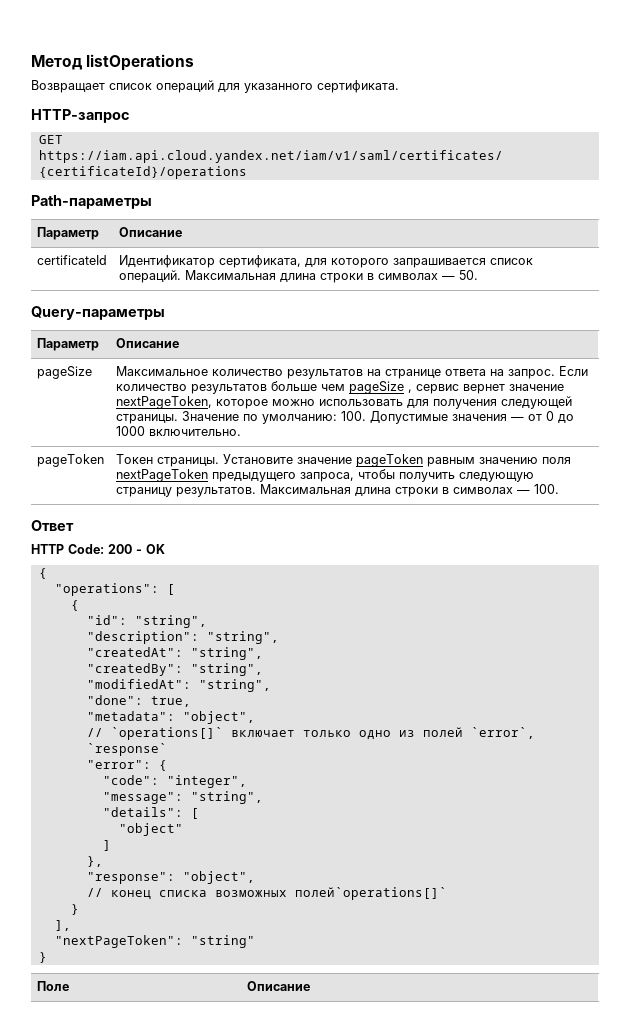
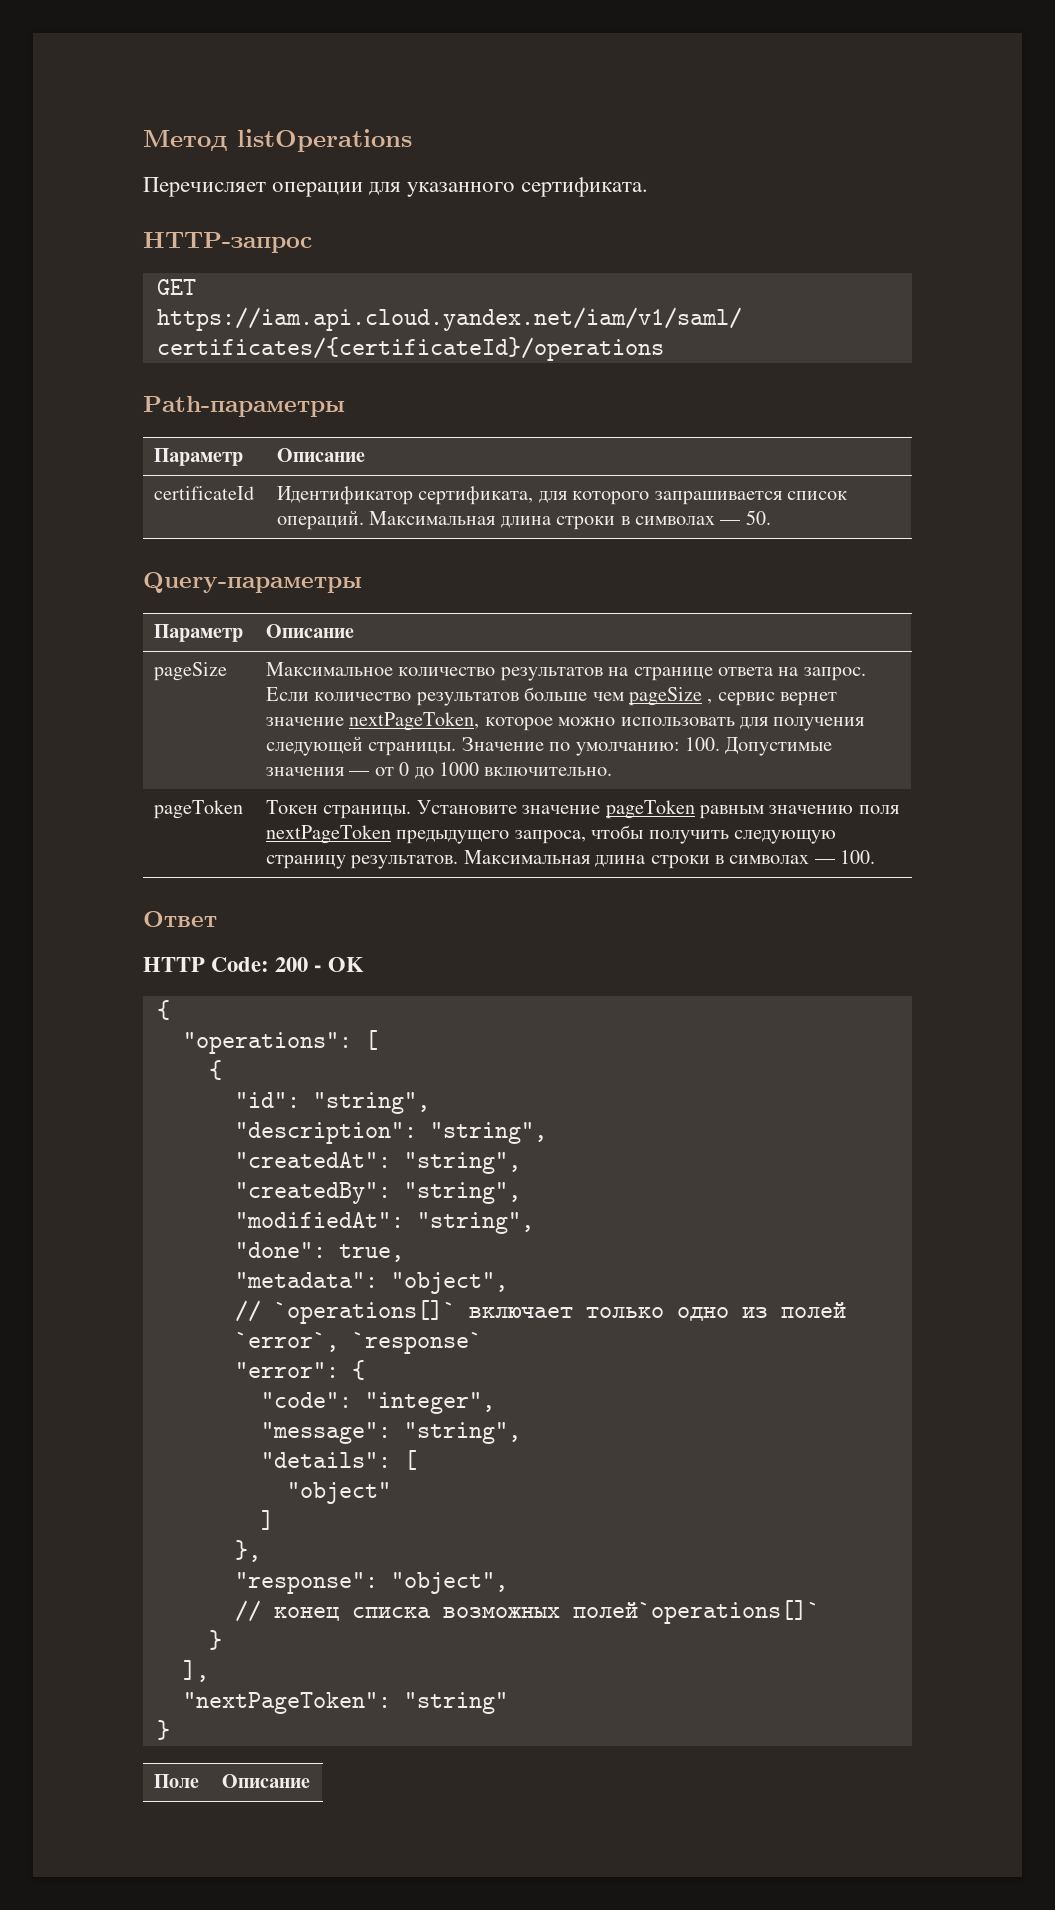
- Возвращает список операций для указанного сертификата.
+ Перечисляет операции для указанного сертификата.

